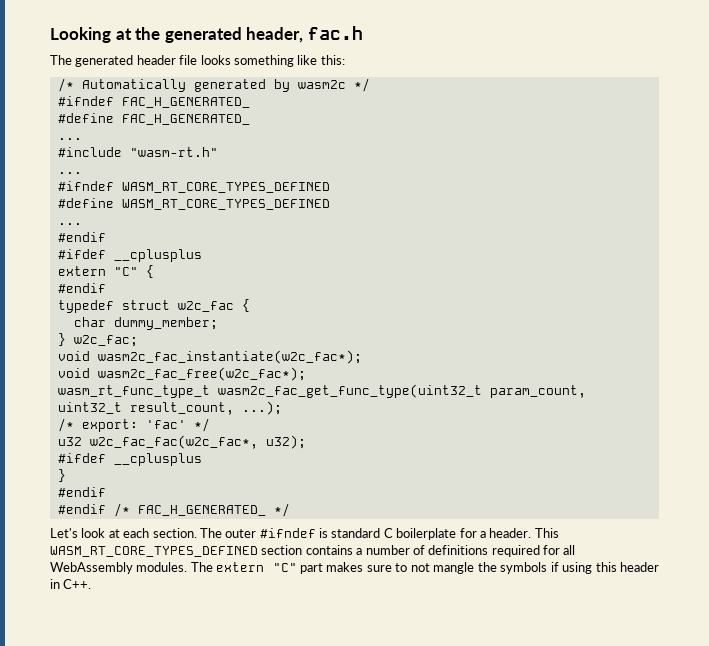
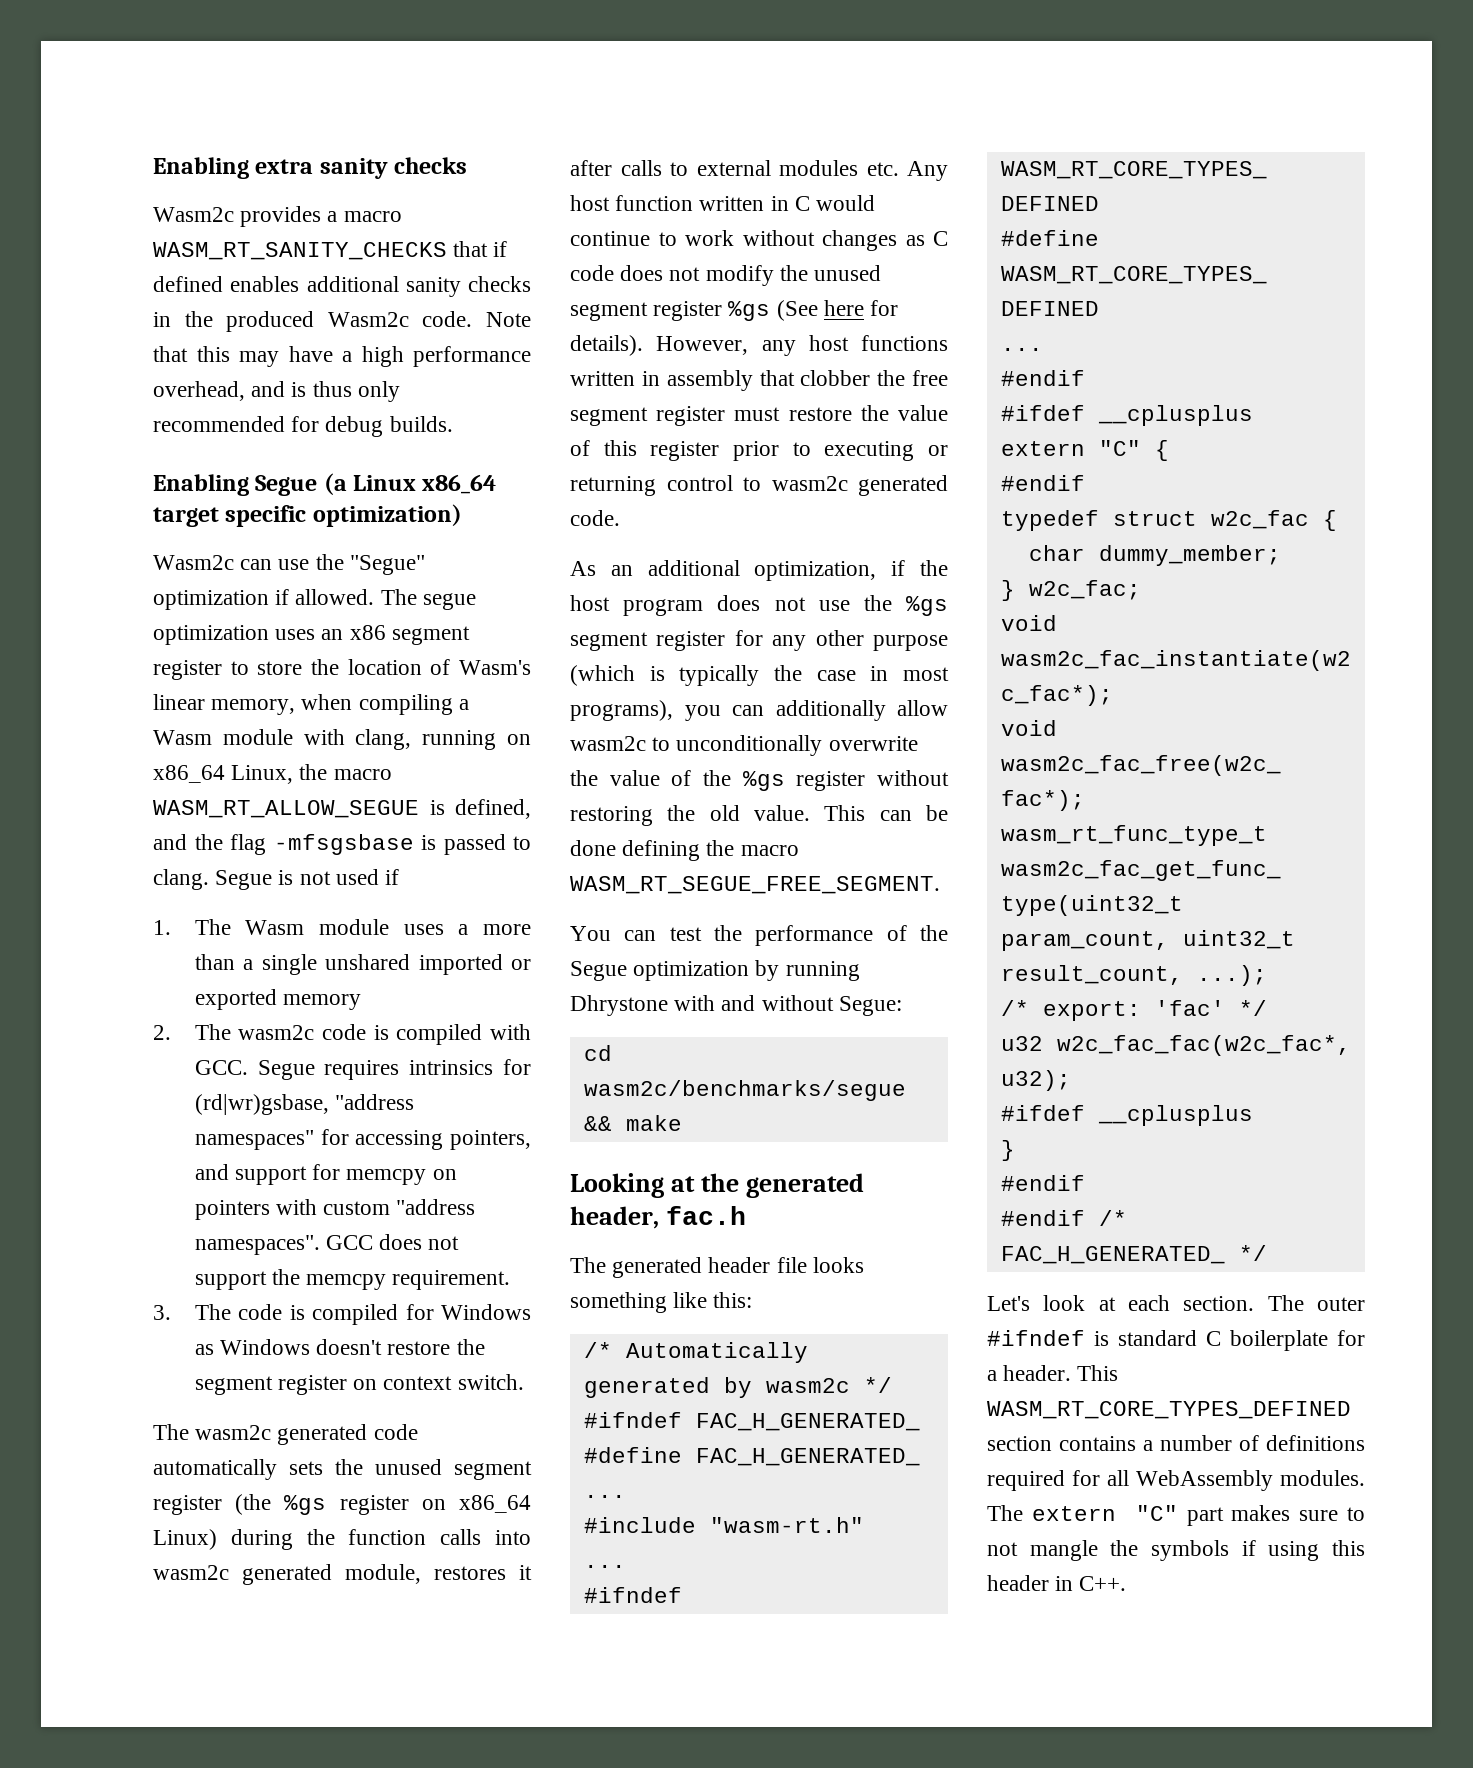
+ Enabling extra sanity checks
+ Wasm2c provides a macro WASM_RT_SANITY_CHECKS that if defined enables additional sanity checks in the produced Wasm2c code. Note that this may have a high performance overhead, and is thus only recommended for debug builds.
+ Enabling Segue (a Linux x86_64 target specific optimization)
+ Wasm2c can use the "Segue" optimization if allowed. The segue optimization uses an x86 segment register to store the location of Wasm's linear memory, when compiling a Wasm module with clang, running on x86_64 Linux, the macro WASM_RT_ALLOW_SEGUE is defined, and the flag -mfsgsbase is passed to clang. Segue is not used if
+ 1. The Wasm module uses a more than a single unshared imported or exported memory
+ 2. The wasm2c code is compiled with GCC. Segue requires intrinsics for (rd|wr)gsbase, "address namespaces" for accessing pointers, and support for memcpy on pointers with custom "address namespaces". GCC does not support the memcpy requirement.
+ 3. The code is compiled for Windows as Windows doesn't restore the segment register on context switch.
+ The wasm2c generated code automatically sets the unused segment register (the %gs register on x86_64 Linux) during the function calls into wasm2c generated module, restores it after calls to external modules etc. Any host function written in C would continue to work without changes as C code does not modify the unused segment register %gs (See here for details). However, any host functions written in assembly that clobber the free segment register must restore the value of this register prior to executing or returning control to wasm2c generated code.
+ As an additional optimization, if the host program does not use the %gs segment register for any other purpose (which is typically the case in most programs), you can additionally allow wasm2c to unconditionally overwrite the value of the %gs register without restoring the old value. This can be done defining the macro WASM_RT_SEGUE_FREE_SEGMENT.
+ You can test the performance of the Segue optimization by running Dhrystone with and without Segue:
+ cd wasm2c/benchmarks/segue && make

